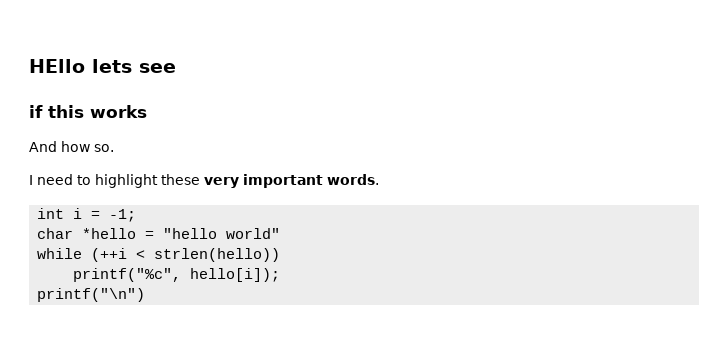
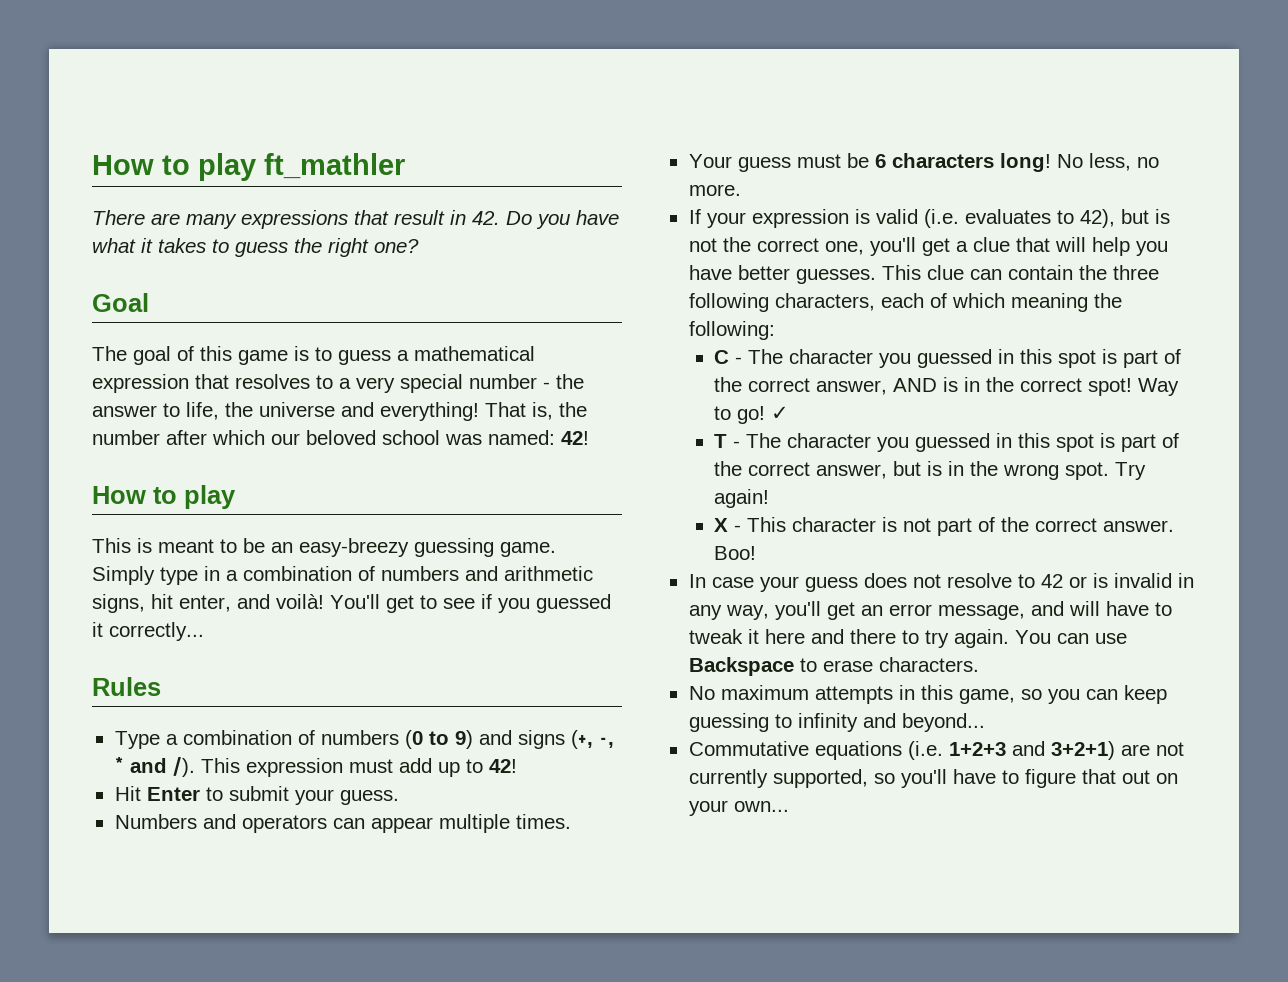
- HEllo lets see
- if this works
- And how so.
- I need to highlight these very important words.
- int i = -1;
- char *hello = "hello world"
- while (++i < strlen(hello))
- printf("%c", hello[i]);
- printf("\n")
+ How to play ft_mathler
+ There are many expressions that result in 42. Do you have what it takes to guess the right one?
+ Goal
+ The goal of this game is to guess a mathematical expression that resolves to a very special number - the answer to life, the universe and everything! That is, the number after which our beloved school was named: 42!
+ How to play
+ This is meant to be an easy-breezy guessing game. Simply type in a combination of numbers and arithmetic signs, hit enter, and voilà! You'll get to see if you guessed it correctly...
+ Rules
+ Type a combination of numbers (0 to 9) and signs (+, -, * and /). This expression must add up to 42!
+ Hit Enter to submit your guess.
+ Numbers and operators can appear multiple times.
+ Your guess must be 6 characters long! No less, no more.
+ If your expression is valid (i.e. evaluates to 42), but is not the correct one, you'll get a clue that will help you have better guesses. This clue can contain the three following characters, each of which meaning the following:
+ C - The character you guessed in this spot is part of the correct answer, AND is in the correct spot! Way to go! ✓
+ T - The character you guessed in this spot is part of the correct answer, but is in the wrong spot. Try again!
+ X - This character is not part of the correct answer. Boo!
+ In case your guess does not resolve to 42 or is invalid in any way, you'll get an error message, and will have to tweak it here and there to try again. You can use Backspace to erase characters.
+ No maximum attempts in this game, so you can keep guessing to infinity and beyond...
+ Commutative equations (i.e. 1+2+3 and 3+2+1) are not currently supported, so you'll have to figure that out on your own...

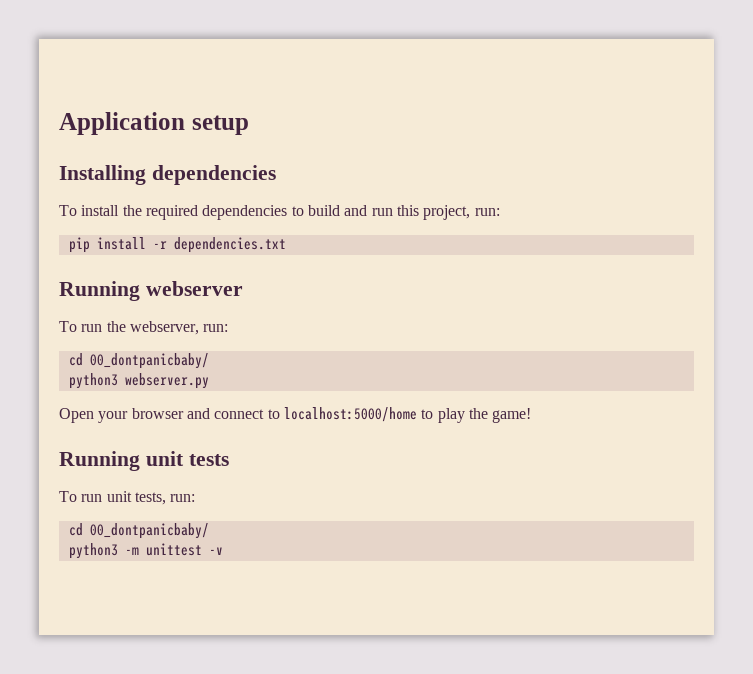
- How to play ft_mathler
- There are many expressions that result in 42. Do you have what it takes to guess the right one?
- Goal
- The goal of this game is to guess a mathematical expression that resolves to a very special number - the answer to life, the universe and everything! That is, the number after which our beloved school was named: 42!
- How to play
- This is meant to be an easy-breezy guessing game. Simply type in a combination of numbers and arithmetic signs, hit enter, and voilà! You'll get to see if you guessed it correctly...
- Rules
- Type a combination of numbers (0 to 9) and signs (+, -, * and /). This expression must add up to 42!
- Hit Enter to submit your guess.
- Numbers and operators can appear multiple times.
- Your guess must be 6 characters long! No less, no more.
- If your expression is valid (i.e. evaluates to 42), but is not the correct one, you'll get a clue that will help you have better guesses. This clue can contain the three following characters, each of which meaning the following:
- C - The character you guessed in this spot is part of the correct answer, AND is in the correct spot! Way to go! ✓
- T - The character you guessed in this spot is part of the correct answer, but is in the wrong spot. Try again!
- X - This character is not part of the correct answer. Boo!
- In case your guess does not resolve to 42 or is invalid in any way, you'll get an error message, and will have to tweak it here and there to try again. You can use Backspace to erase characters.
- No maximum attempts in this game, so you can keep guessing to infinity and beyond...
- Commutative equations (i.e. 1+2+3 and 3+2+1) are not currently supported, so you'll have to figure that out on your own...
+ Application setup
+ Installing dependencies
+ To install the required dependencies to build and run this project, run:
+ pip install -r dependencies.txt
+ Running webserver
+ To run the webserver, run:
+ cd 00_dontpanicbaby/
+ python3 webserver.py
+ Open your browser and connect to localhost:5000/home to play the game!
+ Running unit tests
+ To run unit tests, run:
+ cd 00_dontpanicbaby/
+ python3 -m unittest -v

